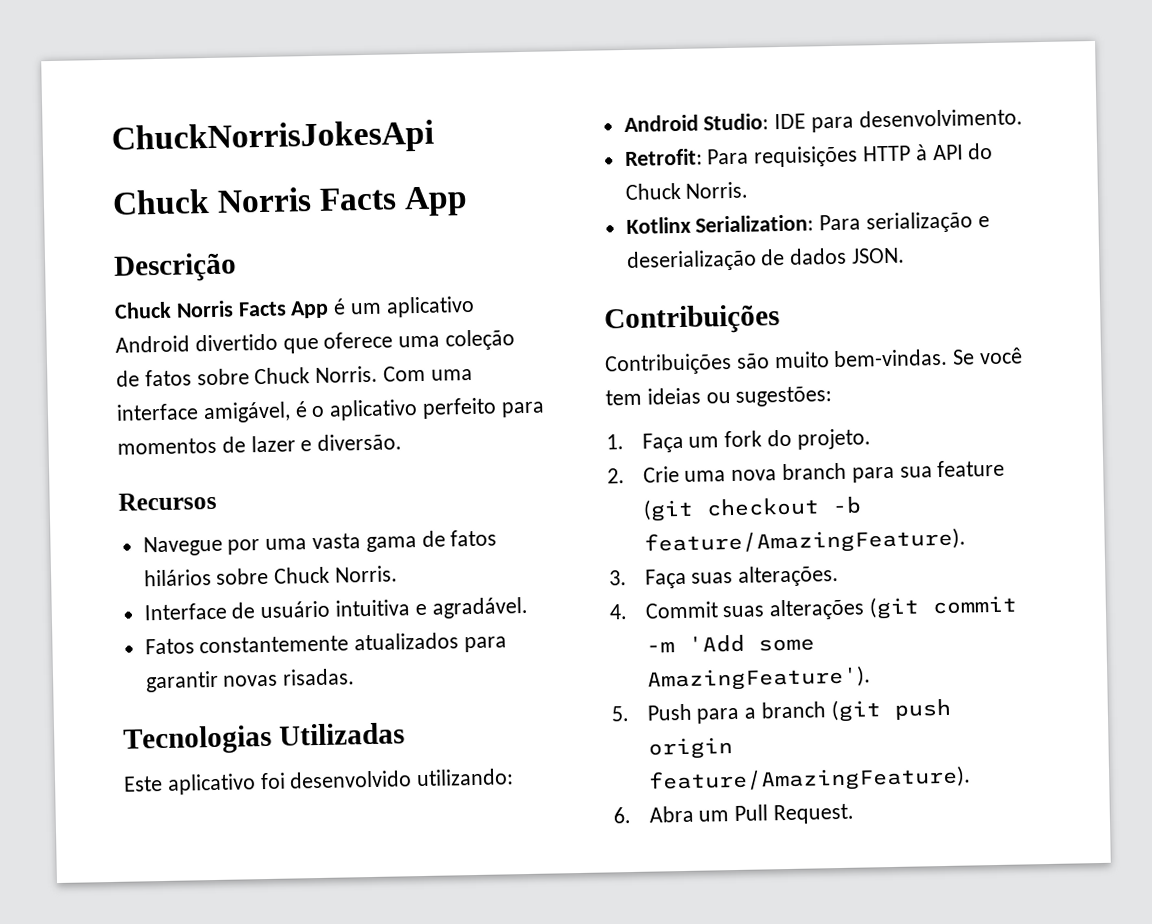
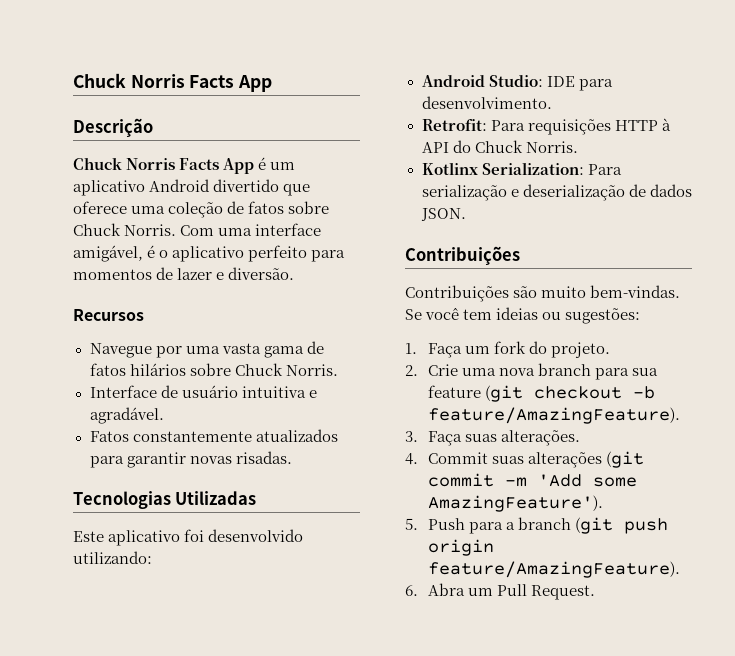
- ChuckNorrisJokesApi

